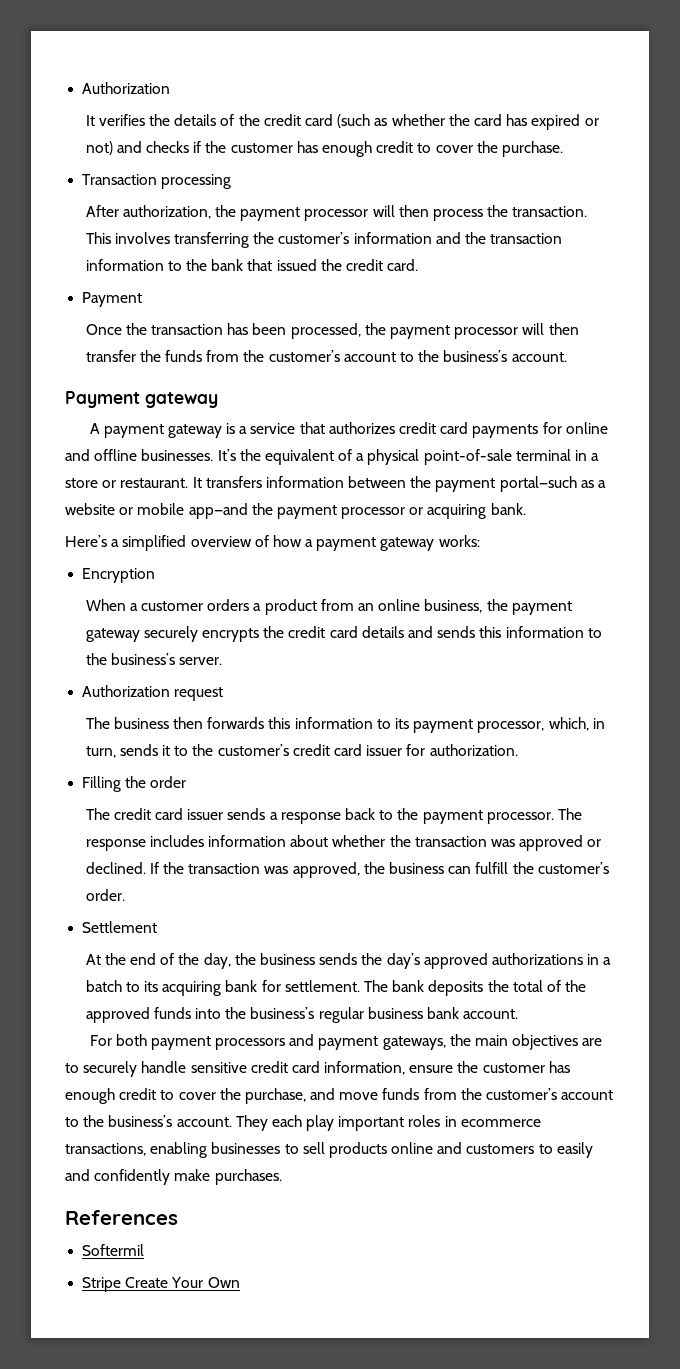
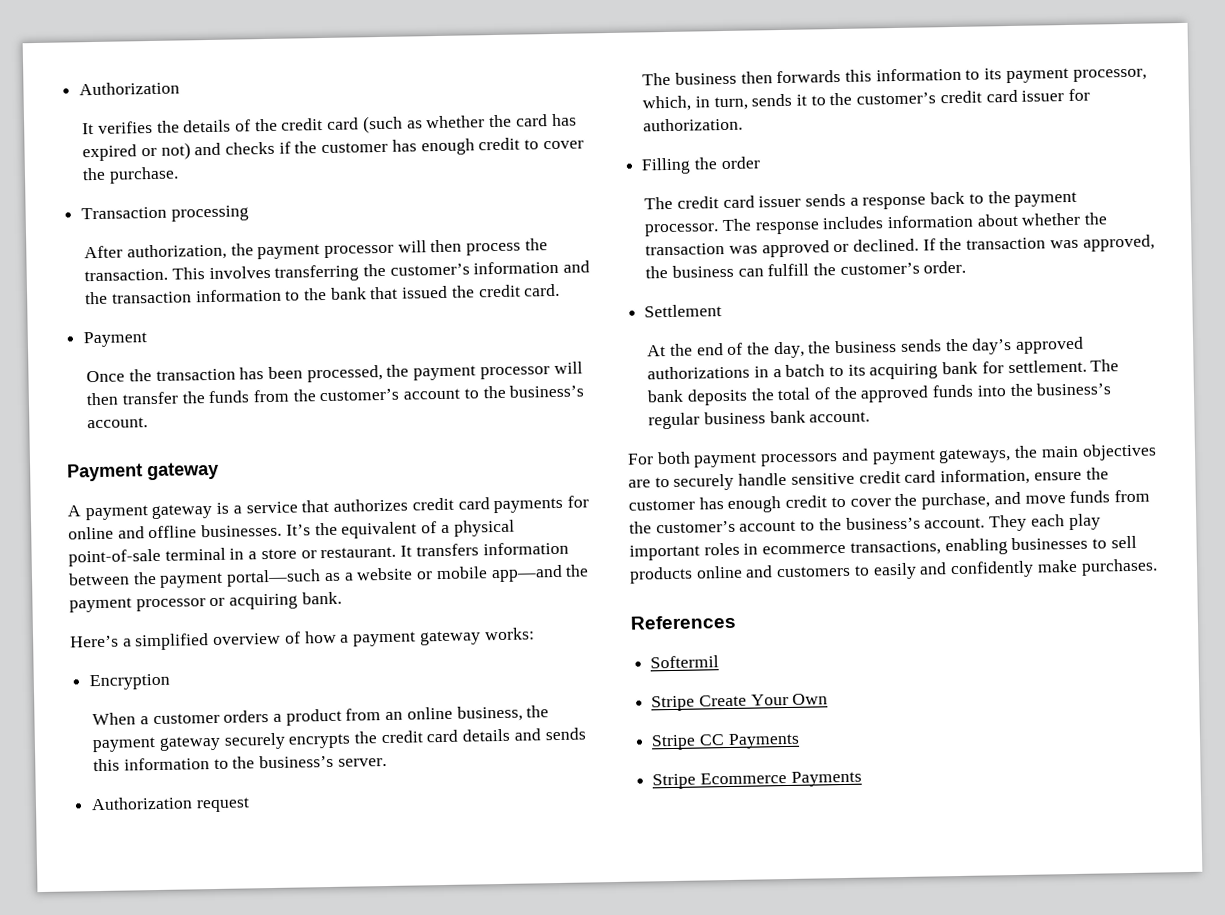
+ Stripe CC Payments
+ Stripe Ecommerce Payments

